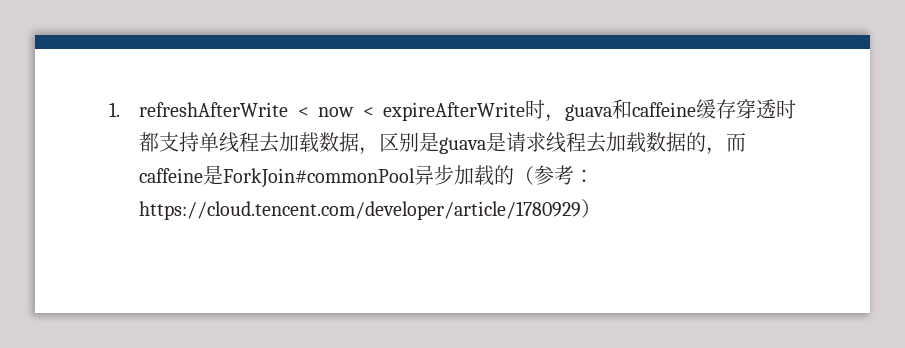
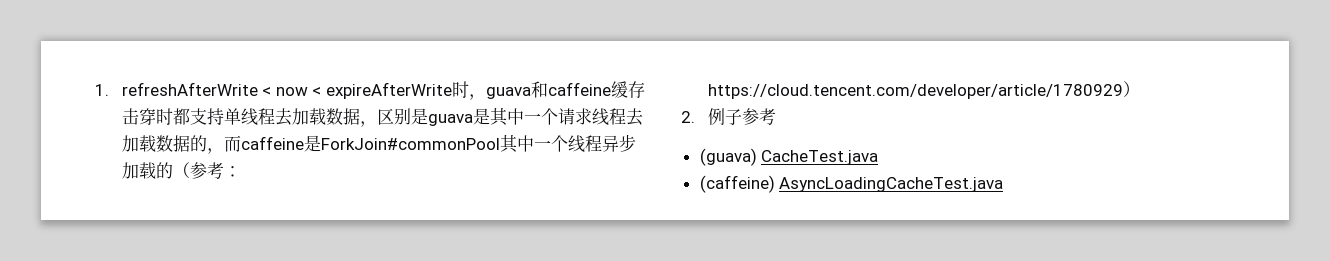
- 1. refreshAfterWrite < now < expireAfterWrite时，guava和caffeine缓存穿透时都支持单线程去加载数据，区别是guava是请求线程去加载数据的，而caffeine是ForkJoin#commonPool异步加载的（参考：https://cloud.tencent.com/developer/article/1780929）
+ 1. refreshAfterWrite < now < expireAfterWrite时，guava和caffeine缓存击穿时都支持单线程去加载数据，区别是guava是其中一个请求线程去加载数据的，而caffeine是ForkJoin#commonPool其中一个线程异步加载的（参考：https://cloud.tencent.com/developer/article/1780929）
+ 2.例子参考
+ (guava) CacheTest.java
+ (caffeine) AsyncLoadingCacheTest.java

